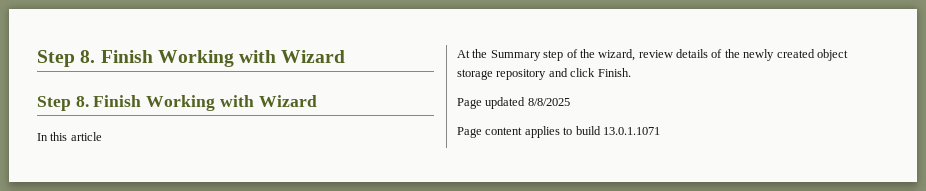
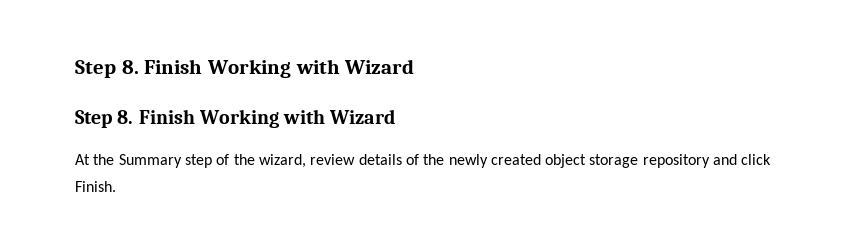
- In this article
- Page updated 8/8/2025
- Page content applies to build 13.0.1.1071

